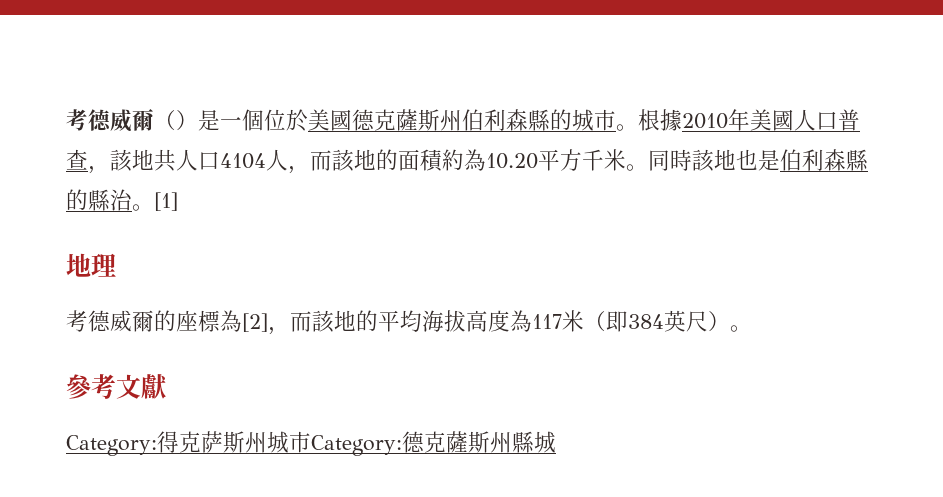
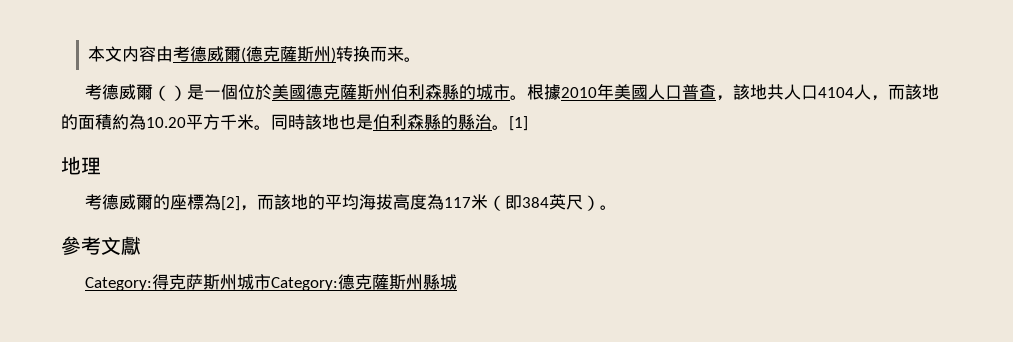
+ 本文内容由考德威爾(德克薩斯州)转换而来。

